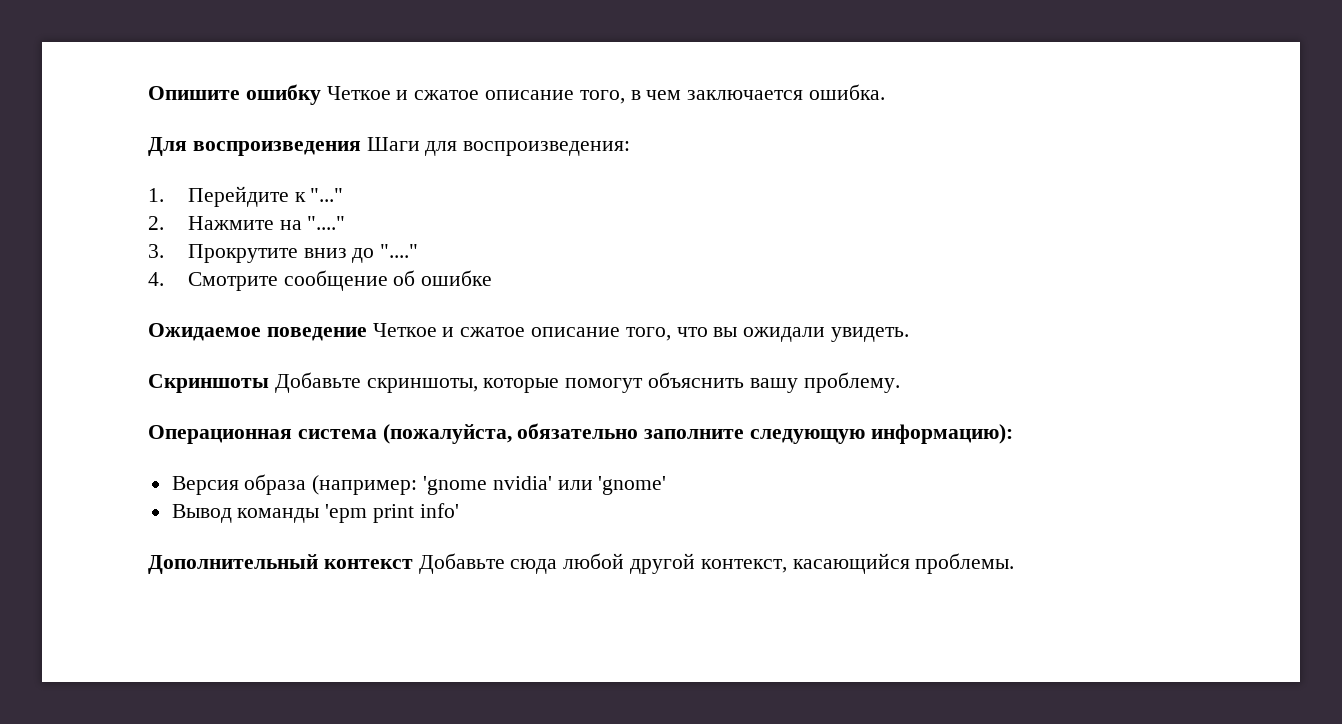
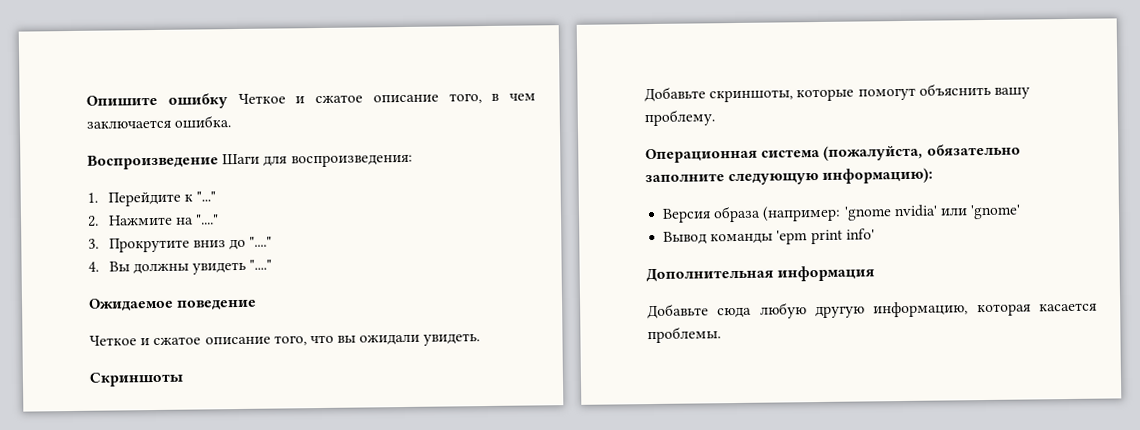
- Для воспроизведения Шаги для воспроизведения:
+ Воспроизведение Шаги для воспроизведения:
- 4. Смотрите сообщение об ошибке
+ 4. Вы должны увидеть "...."
- Ожидаемое поведение Четкое и сжатое описание того, что вы ожидали увидеть.
+ Ожидаемое поведение
+ Четкое и сжатое описание того, что вы ожидали увидеть.
- Скриншоты Добавьте скриншоты, которые помогут объяснить вашу проблему.
+ Скриншоты
+ Добавьте скриншоты, которые помогут объяснить вашу проблему.
- Дополнительный контекст Добавьте сюда любой другой контекст, касающийся проблемы.
+ Дополнительная информация
+ Добавьте сюда любую другую информацию, которая касается проблемы.

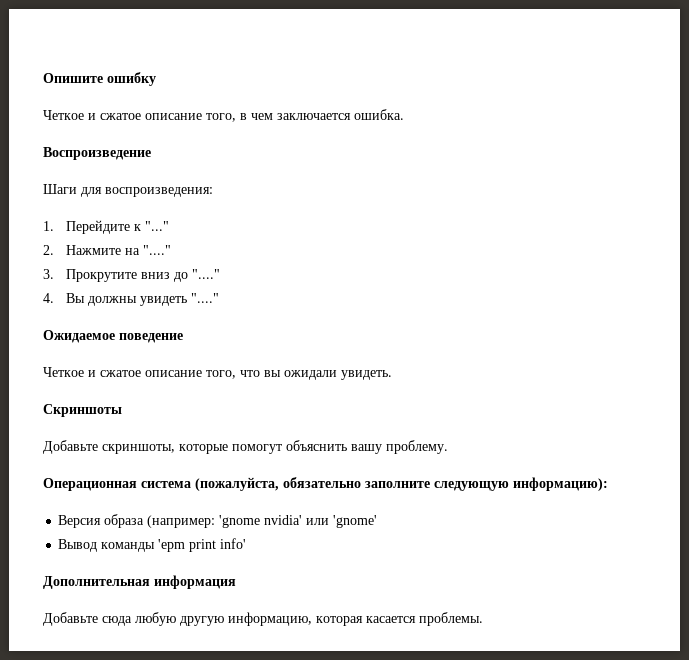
- Опишите ошибку Четкое и сжатое описание того, в чем заключается ошибка.
+ Опишите ошибку
+ Четкое и сжатое описание того, в чем заключается ошибка.
- Воспроизведение Шаги для воспроизведения:
+ Воспроизведение
+ Шаги для воспроизведения:

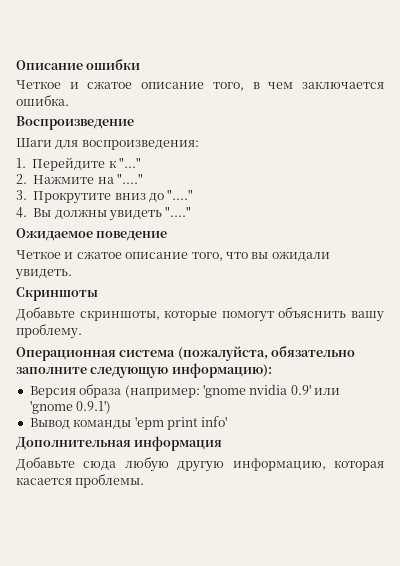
- Опишите ошибку
+ Описание ошибки
- Версия образа (например: 'gnome nvidia' или 'gnome'
+ Версия образа (например: 'gnome nvidia 0.9' или 'gnome 0.9.1')

